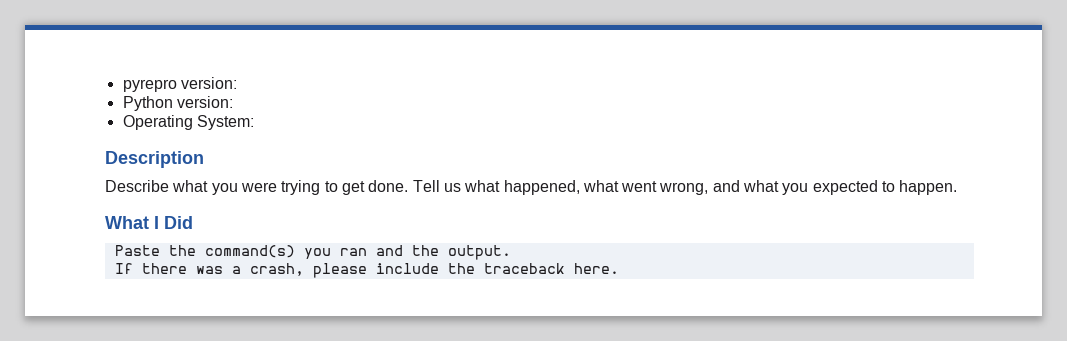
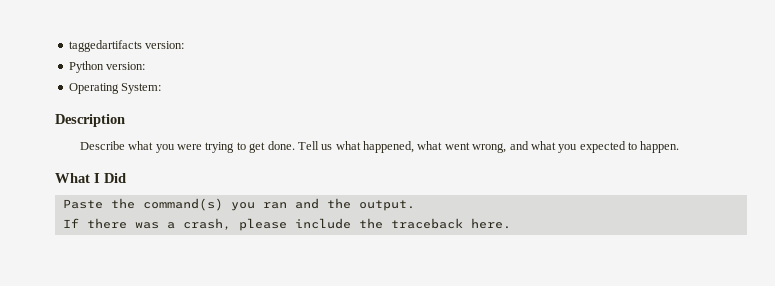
- pyrepro version:
+ taggedartifacts version:

